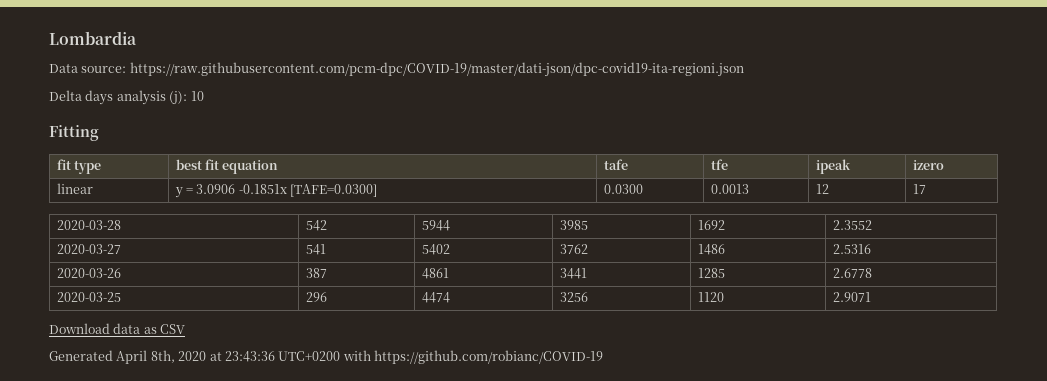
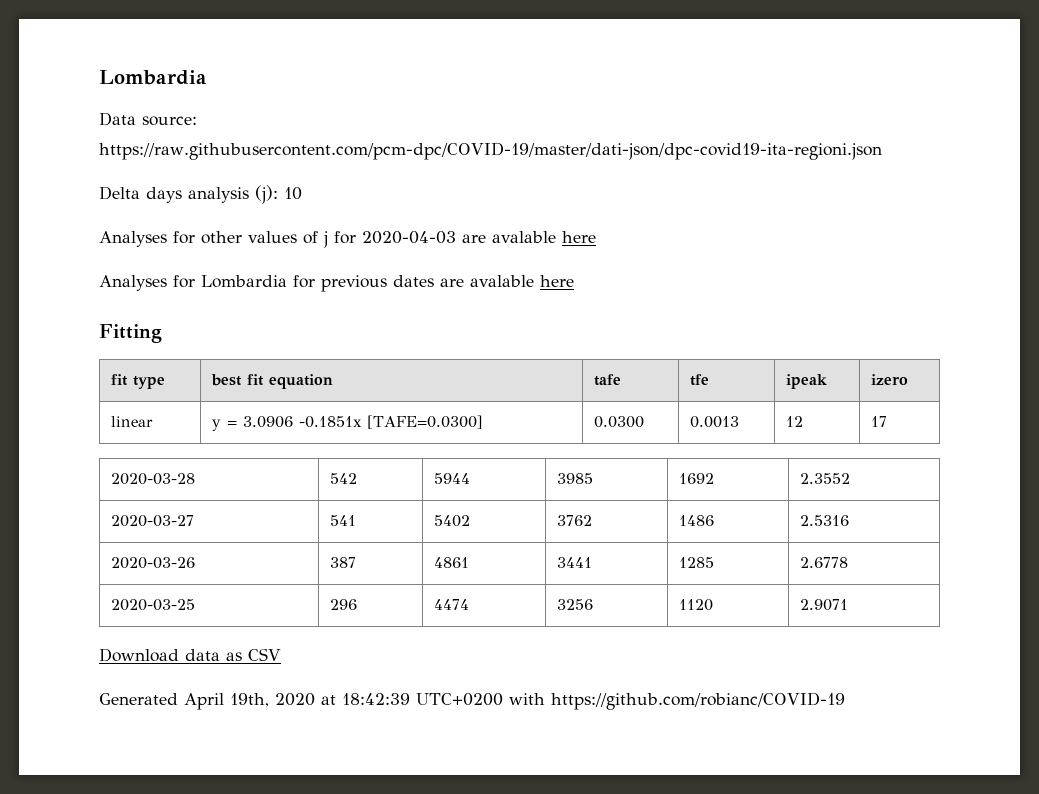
+ Analyses for other values of j for 2020-04-03 are avalable here
+ Analyses for Lombardia for previous dates are avalable here
- Generated April 8th, 2020 at 23:43:36 UTC+0200 with https://github.com/robianc/COVID-19
+ Generated April 19th, 2020 at 18:42:39 UTC+0200 with https://github.com/robianc/COVID-19

